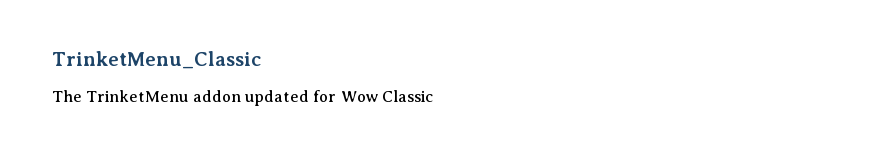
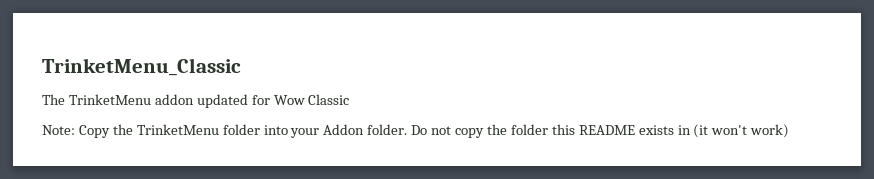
+ Note: Copy the TrinketMenu folder into your Addon folder. Do not copy the folder this README exists in (it won't work)

